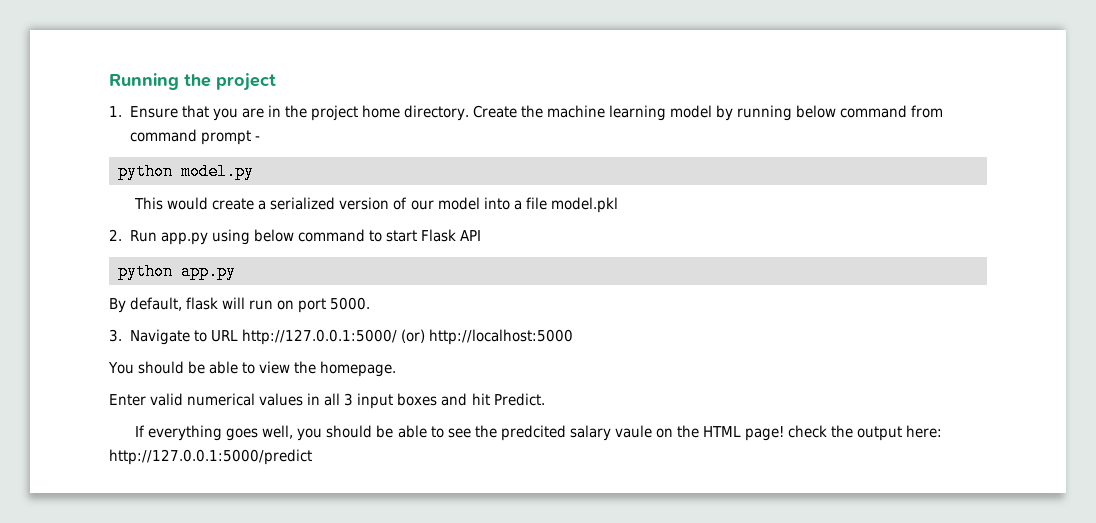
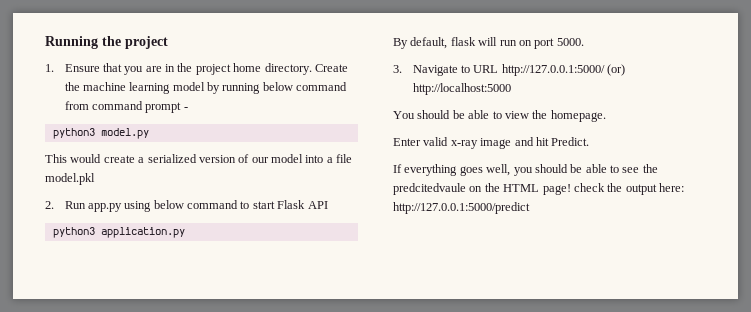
- python model.py
+ python3 model.py
- python app.py
+ python3 application.py
- Enter valid numerical values in all 3 input boxes and hit Predict.
+ Enter valid x-ray image and hit Predict.
- If everything goes well, you should be able to see the predcited salary vaule on the HTML page! check the output here: http://127.0.0.1:5000/predict
+ If everything goes well, you should be able to see the predcitedvaule on the HTML page! check the output here: http://127.0.0.1:5000/predict

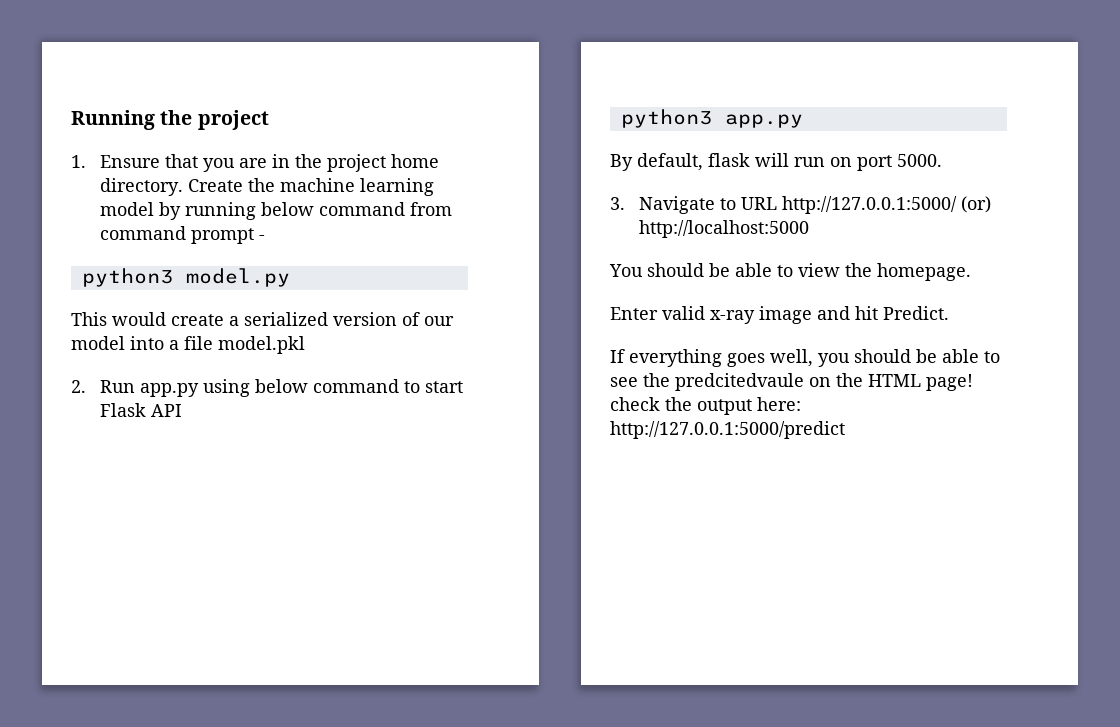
- python3 application.py
+ python3 app.py

